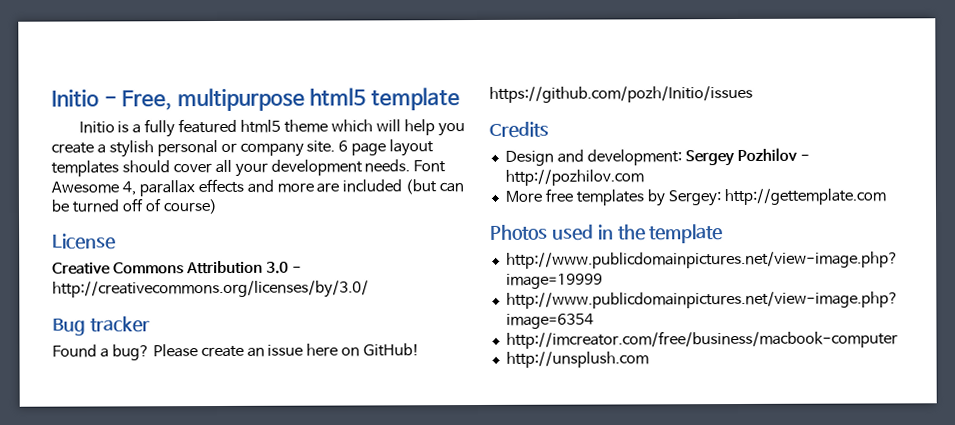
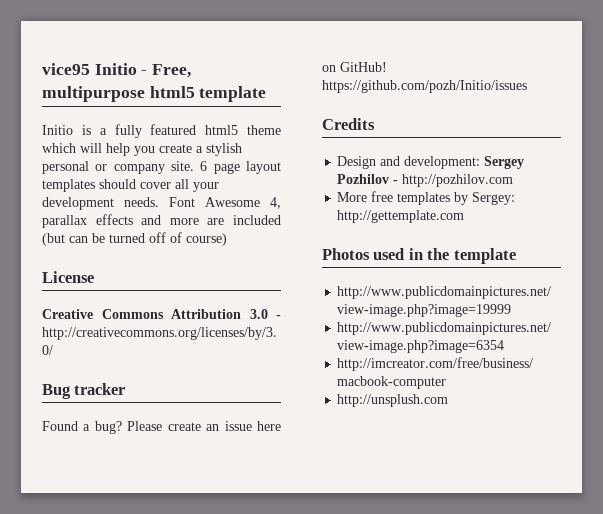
- Initio - Free, multipurpose html5 template
+ vice95 Initio - Free, multipurpose html5 template

